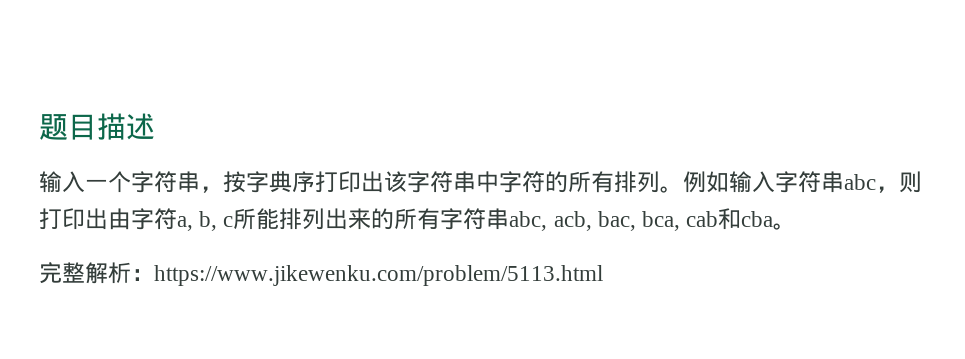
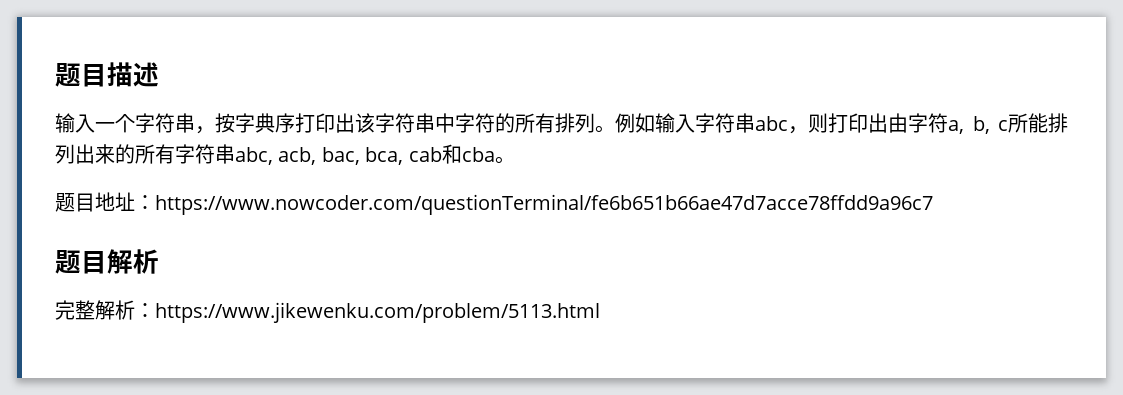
+ 题目地址：https://www.nowcoder.com/questionTerminal/fe6b651b66ae47d7acce78ffdd9a96c7
+ 题目解析

